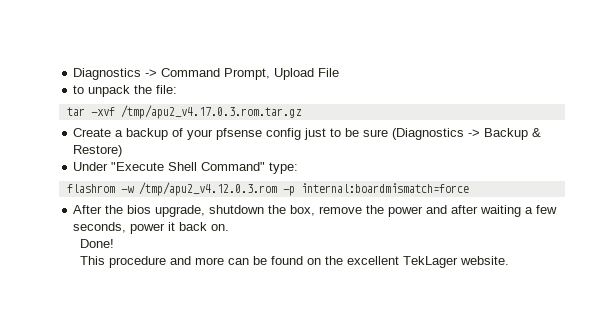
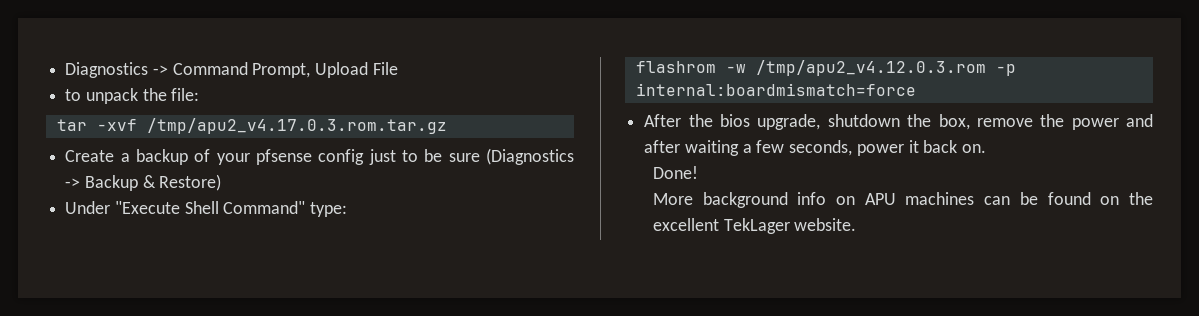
- This procedure and more can be found on the excellent TekLager website.
+ More background info on APU machines can be found on the excellent TekLager website.

